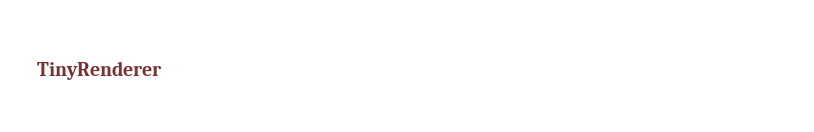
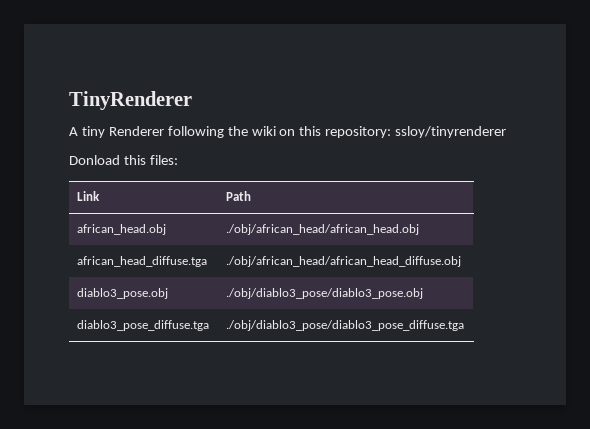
+ A tiny Renderer following the wiki on this repository: ssloy/tinyrenderer
+ Donload this files:
+ Link | Path
+ african_head.obj | ./obj/african_head/african_head.obj
+ african_head_diffuse.tga | ./obj/african_head/african_head_diffuse.obj
+ diablo3_pose.obj | ./obj/diablo3_pose/diablo3_pose.obj
+ diablo3_pose_diffuse.tga | ./obj/diablo3_pose/diablo3_pose_diffuse.tga

